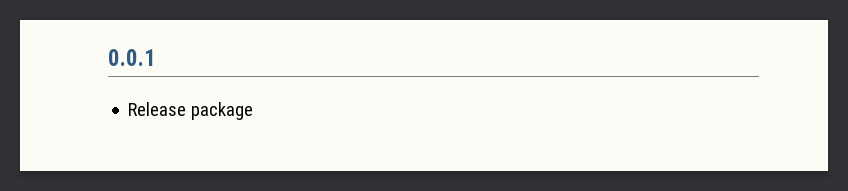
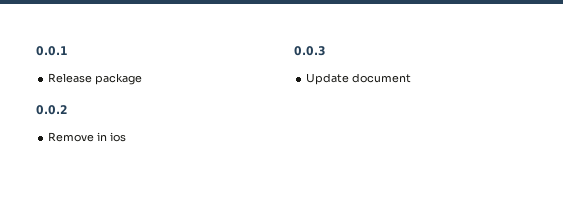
+ 0.0.2
+ Remove in ios
+ 0.0.3
+ Update document

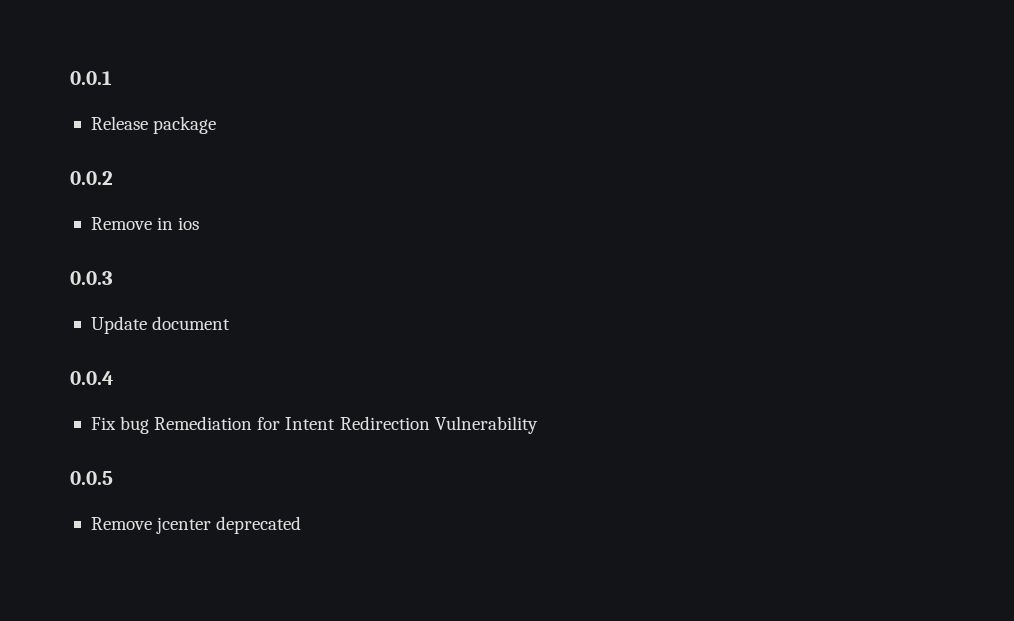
+ 0.0.4
+ Fix bug Remediation for Intent Redirection Vulnerability
+ 0.0.5
+ Remove jcenter deprecated

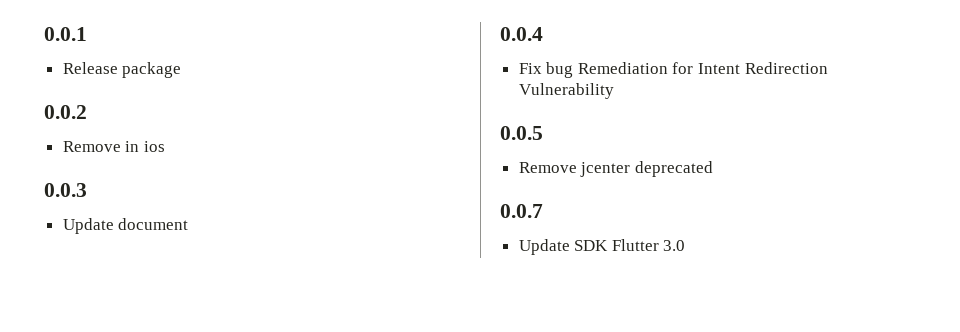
+ 0.0.7
+ Update SDK Flutter 3.0

